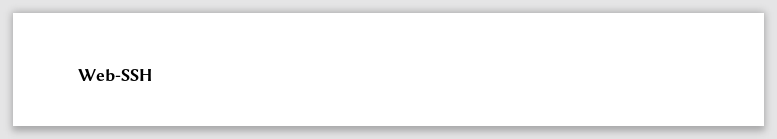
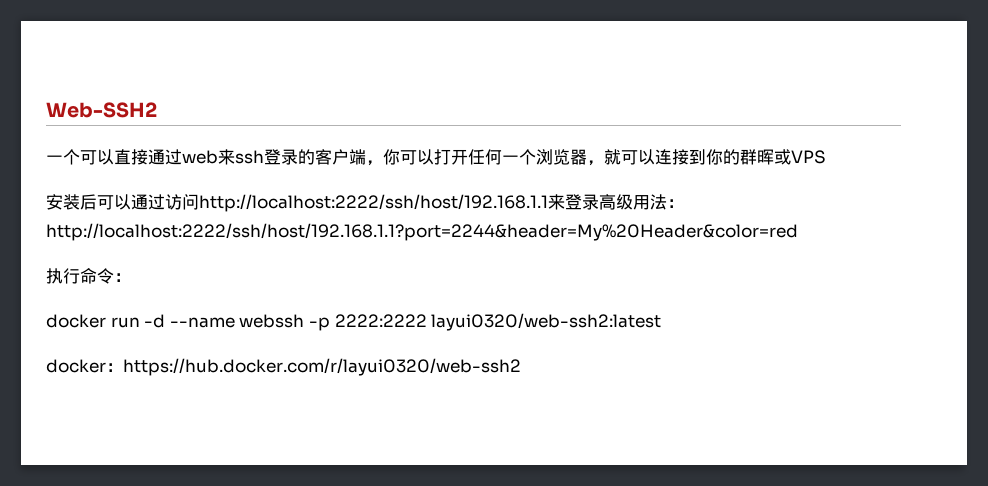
- Web-SSH
+ Web-SSH2
+ 一个可以直接通过web来ssh登录的客户端，你可以打开任何一个浏览器，就可以连接到你的群晖或VPS
+ 安装后可以通过访问http://localhost:2222/ssh/host/192.168.1.1来登录高级用法：http://localhost:2222/ssh/host/192.168.1.1?port=2244&header=My%20Header&color=red
+ 执行命令：
+ docker run -d --name webssh -p 2222:2222 layui0320/web-ssh2:latest
+ docker：https://hub.docker.com/r/layui0320/web-ssh2

